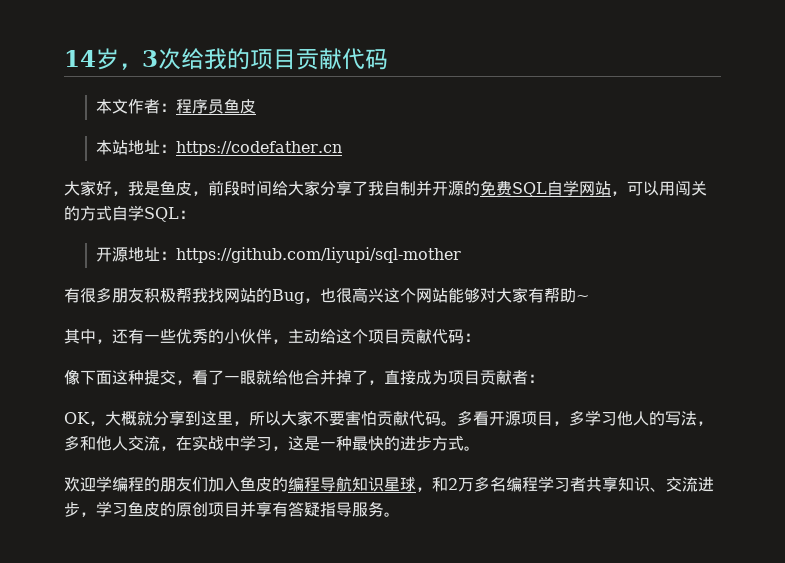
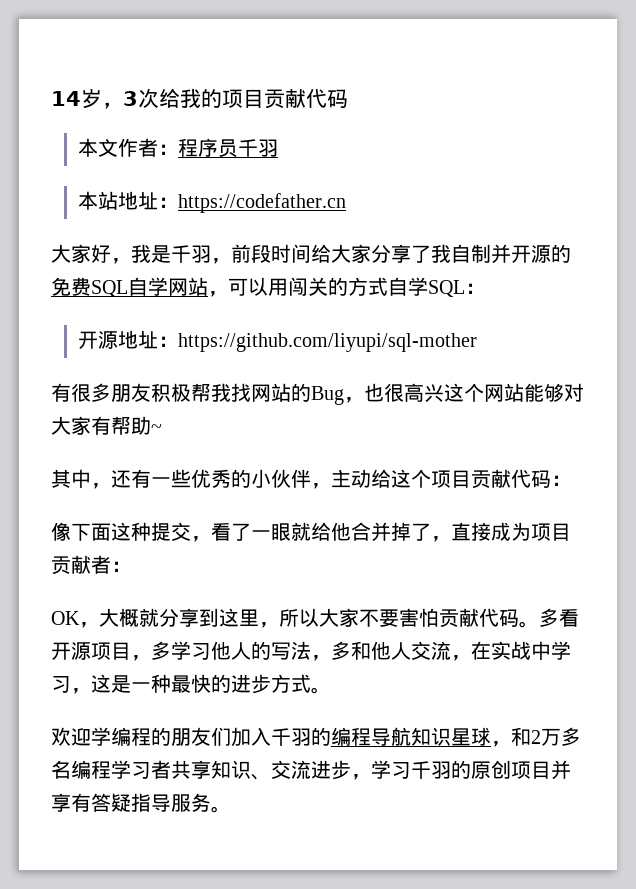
- 本文作者：程序员鱼皮
+ 本文作者：程序员千羽
- 大家好，我是鱼皮，前段时间给大家分享了我自制并开源的免费SQL自学网站，可以用闯关的方式自学SQL：
+ 大家好，我是千羽，前段时间给大家分享了我自制并开源的免费SQL自学网站，可以用闯关的方式自学SQL：
- 欢迎学编程的朋友们加入鱼皮的编程导航知识星球，和2万多名编程学习者共享知识、交流进步，学习鱼皮的原创项目并享有答疑指导服务。
+ 欢迎学编程的朋友们加入千羽的编程导航知识星球，和2万多名编程学习者共享知识、交流进步，学习千羽的原创项目并享有答疑指导服务。

